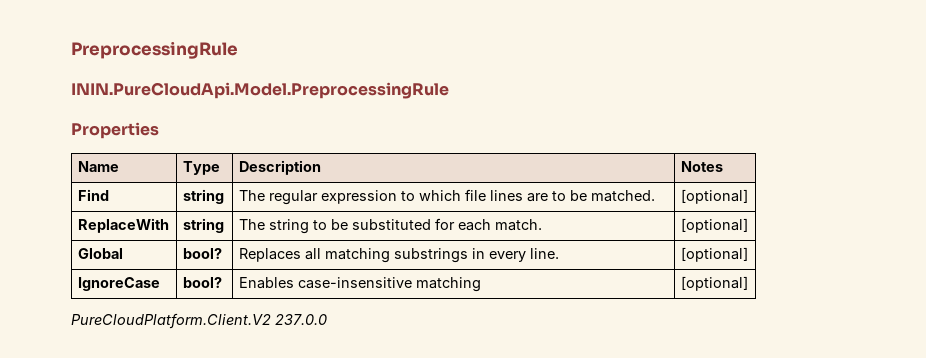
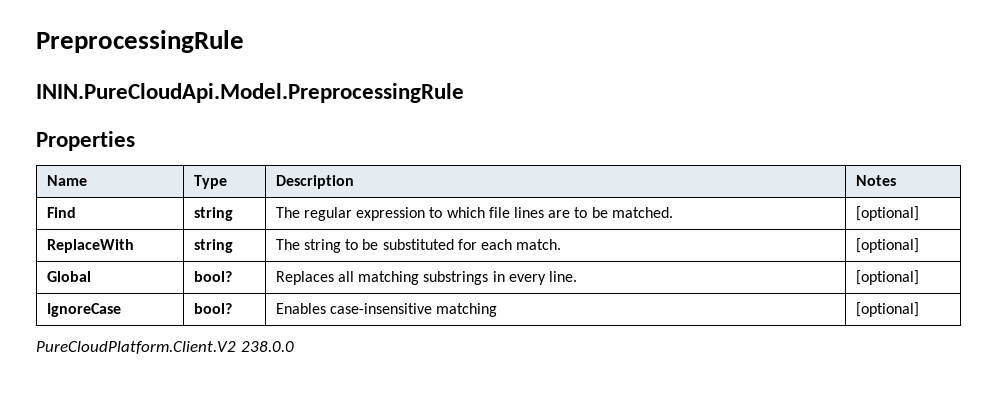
- PureCloudPlatform.Client.V2 237.0.0
+ PureCloudPlatform.Client.V2 238.0.0

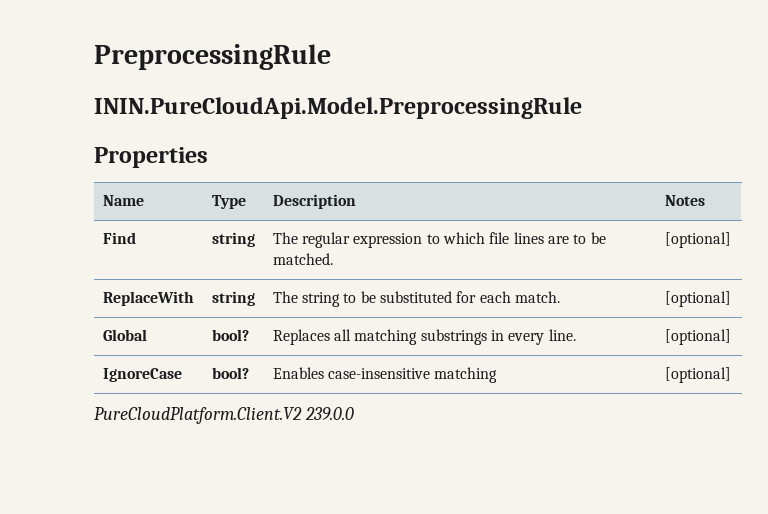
- PureCloudPlatform.Client.V2 238.0.0
+ PureCloudPlatform.Client.V2 239.0.0

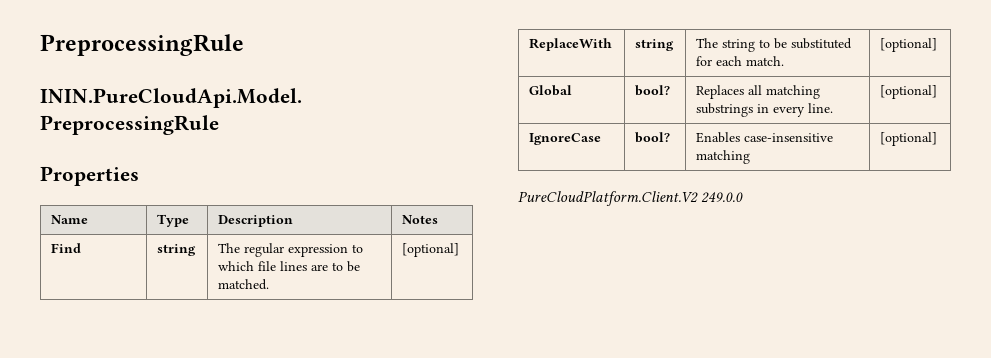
- PureCloudPlatform.Client.V2 239.0.0
+ PureCloudPlatform.Client.V2 249.0.0

